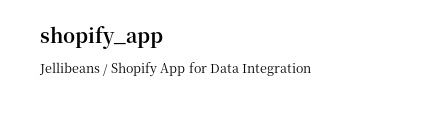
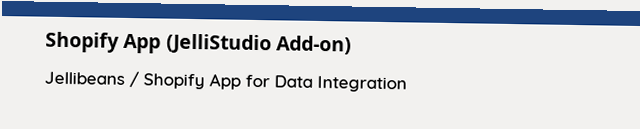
- shopify_app
+ Shopify App (JelliStudio Add-on)

